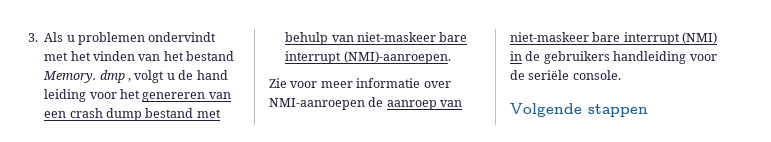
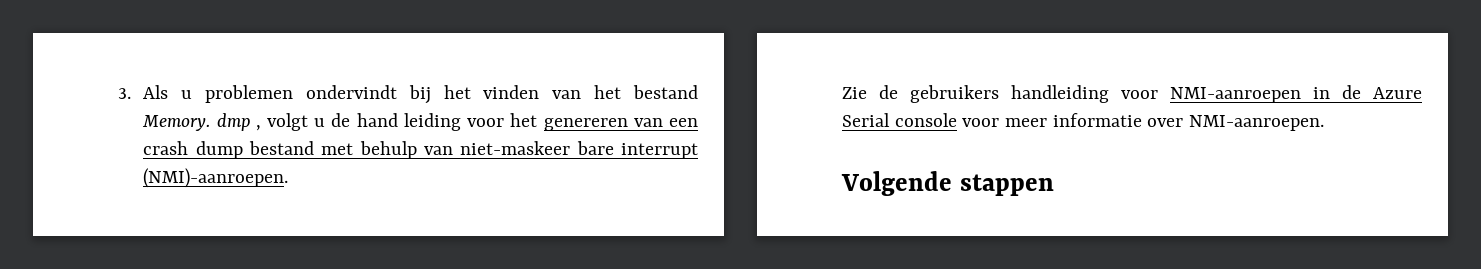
- 3. Als u problemen ondervindt met het vinden van het bestand Memory. dmp , volgt u de hand leiding voor het genereren van een crash dump bestand met behulp van niet-maskeer bare interrupt (NMI)-aanroepen.
+ 3. Als u problemen ondervindt bij het vinden van het bestand Memory. dmp , volgt u de hand leiding voor het genereren van een crash dump bestand met behulp van niet-maskeer bare interrupt (NMI)-aanroepen.
- Zie voor meer informatie over NMI-aanroepen de aanroep van niet-maskeer bare interrupt (NMI) in de gebruikers handleiding voor de seriële console.
+ Zie de gebruikers handleiding voor NMI-aanroepen in de Azure Serial console voor meer informatie over NMI-aanroepen.

